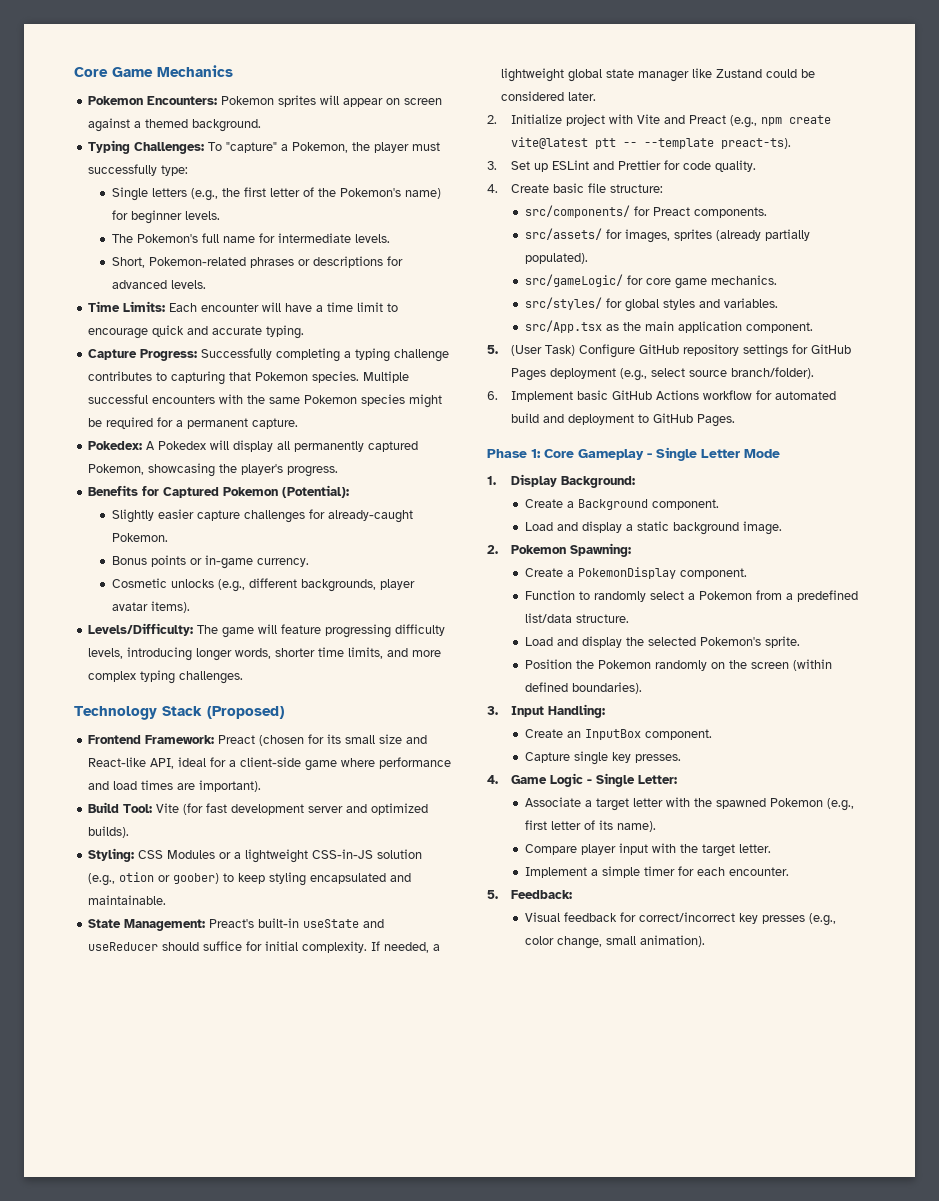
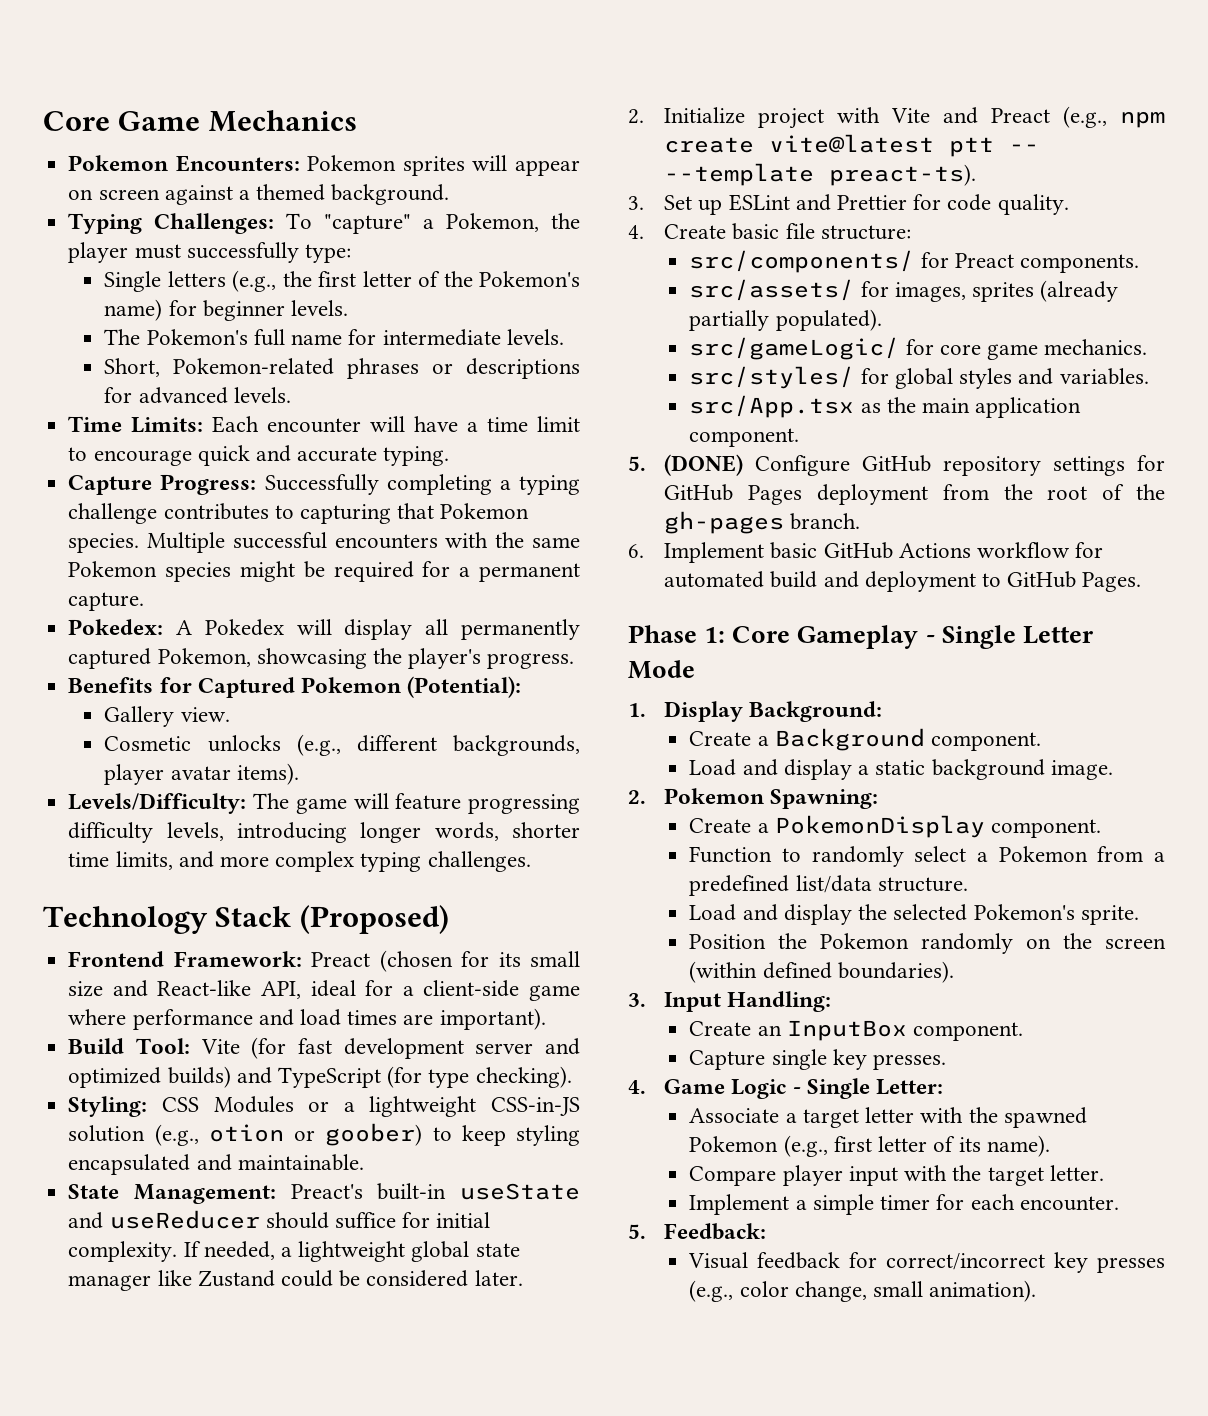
- Slightly easier capture challenges for already-caught Pokemon.
- Bonus points or in-game currency.
+ Gallery view.
- Build Tool: Vite (for fast development server and optimized builds).
+ Build Tool: Vite (for fast development server and optimized builds) and TypeScript (for type checking).
- 5. (User Task) Configure GitHub repository settings for GitHub Pages deployment (e.g., select source branch/folder).
+ 5. (DONE) Configure GitHub repository settings for GitHub Pages deployment from the root of the gh-pages branch.

